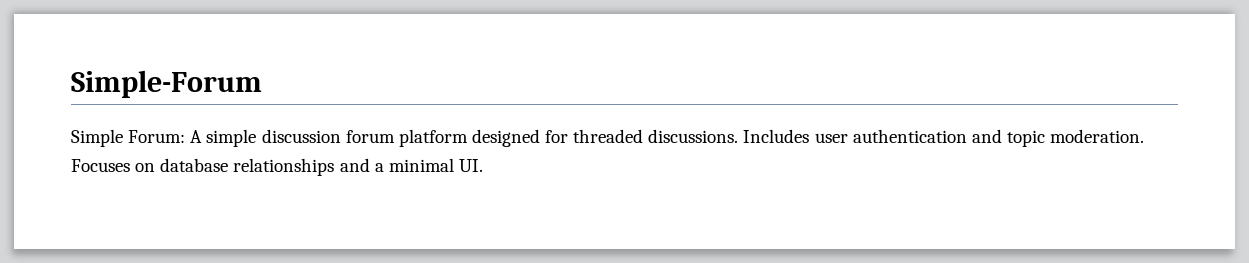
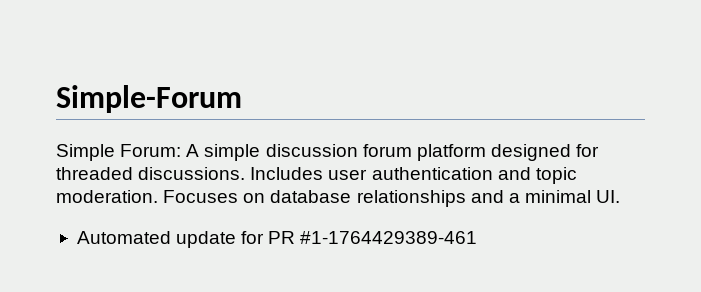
+ Automated update for PR #1-1764429389-461

